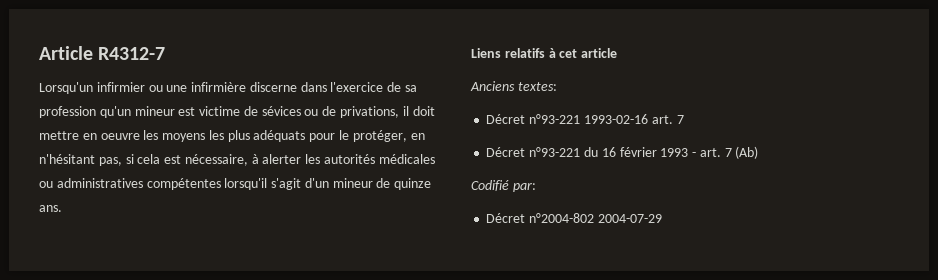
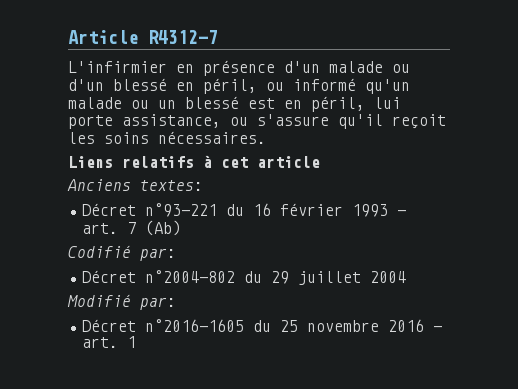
- Lorsqu'un infirmier ou une infirmière discerne dans l'exercice de sa profession qu'un mineur est victime de sévices ou de privations, il doit mettre en oeuvre les moyens les plus adéquats pour le protéger, en n'hésitant pas, si cela est nécessaire, à alerter les autorités médicales ou administratives compétentes lorsqu'il s'agit d'un mineur de quinze ans.
+ L'infirmier en présence d'un malade ou d'un blessé en péril, ou informé qu'un malade ou un blessé est en péril, lui porte assistance, ou s'assure qu'il reçoit les soins nécessaires.
- Décret n°93-221 1993-02-16 art. 7
- Décret n°2004-802 2004-07-29
+ Décret n°2004-802 du 29 juillet 2004
+ Modifié par:
+ Décret n°2016-1605 du 25 novembre 2016 - art. 1

